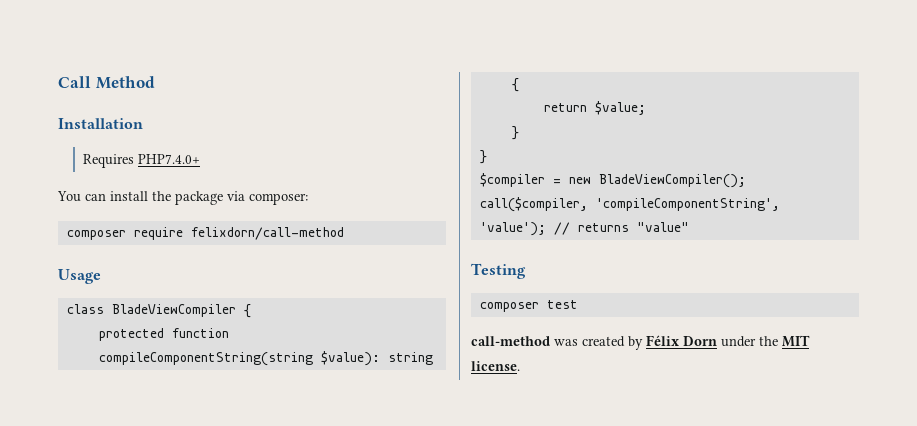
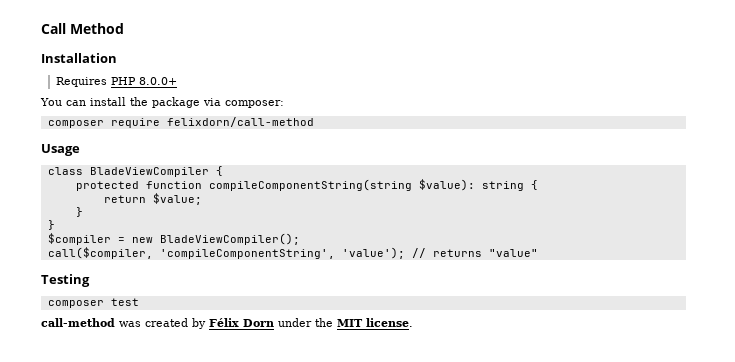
- Requires PHP7.4.0+
+ Requires PHP 8.0.0+

